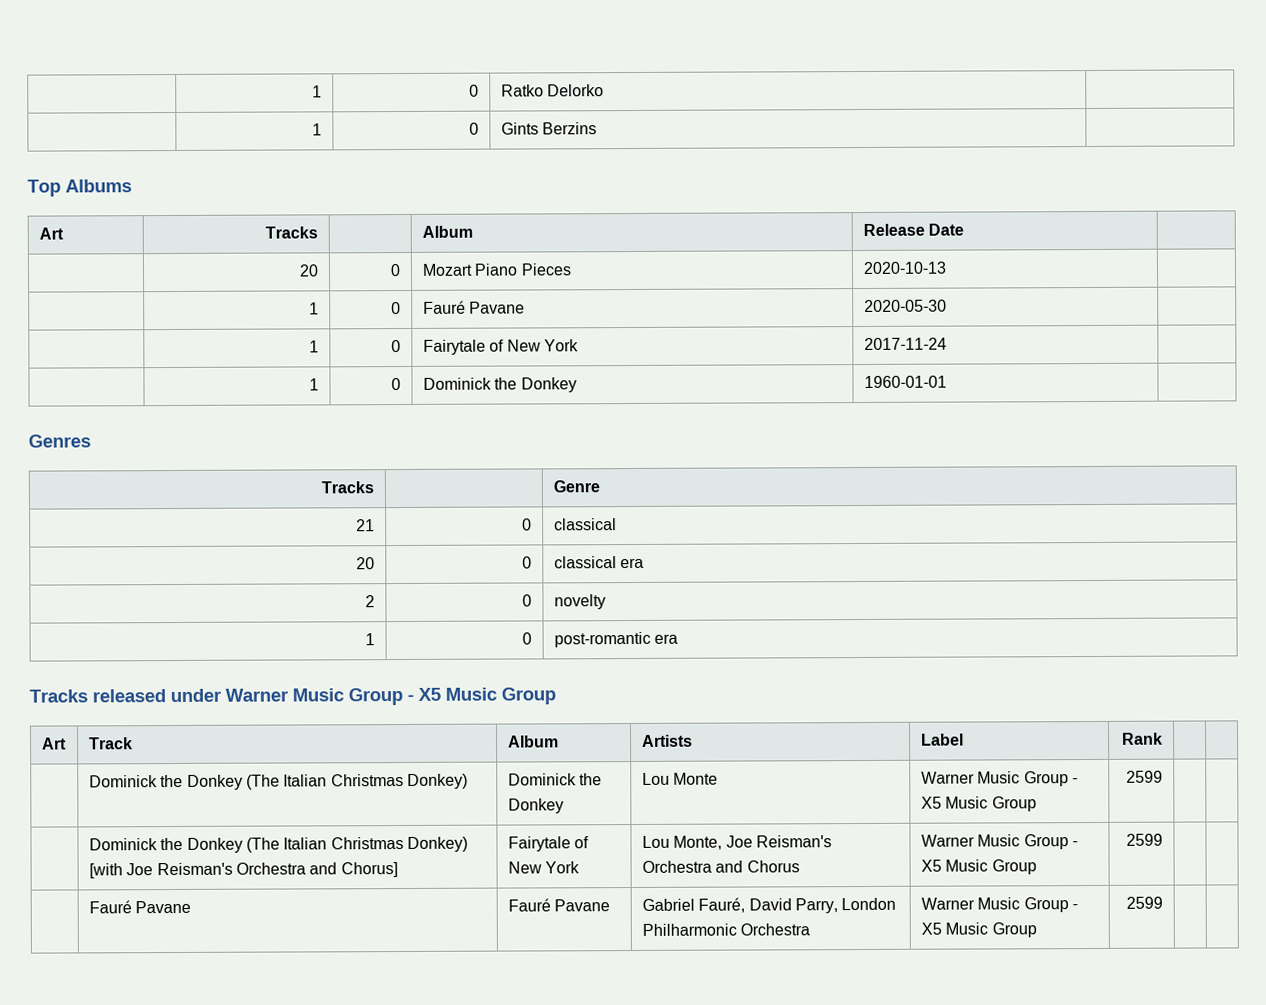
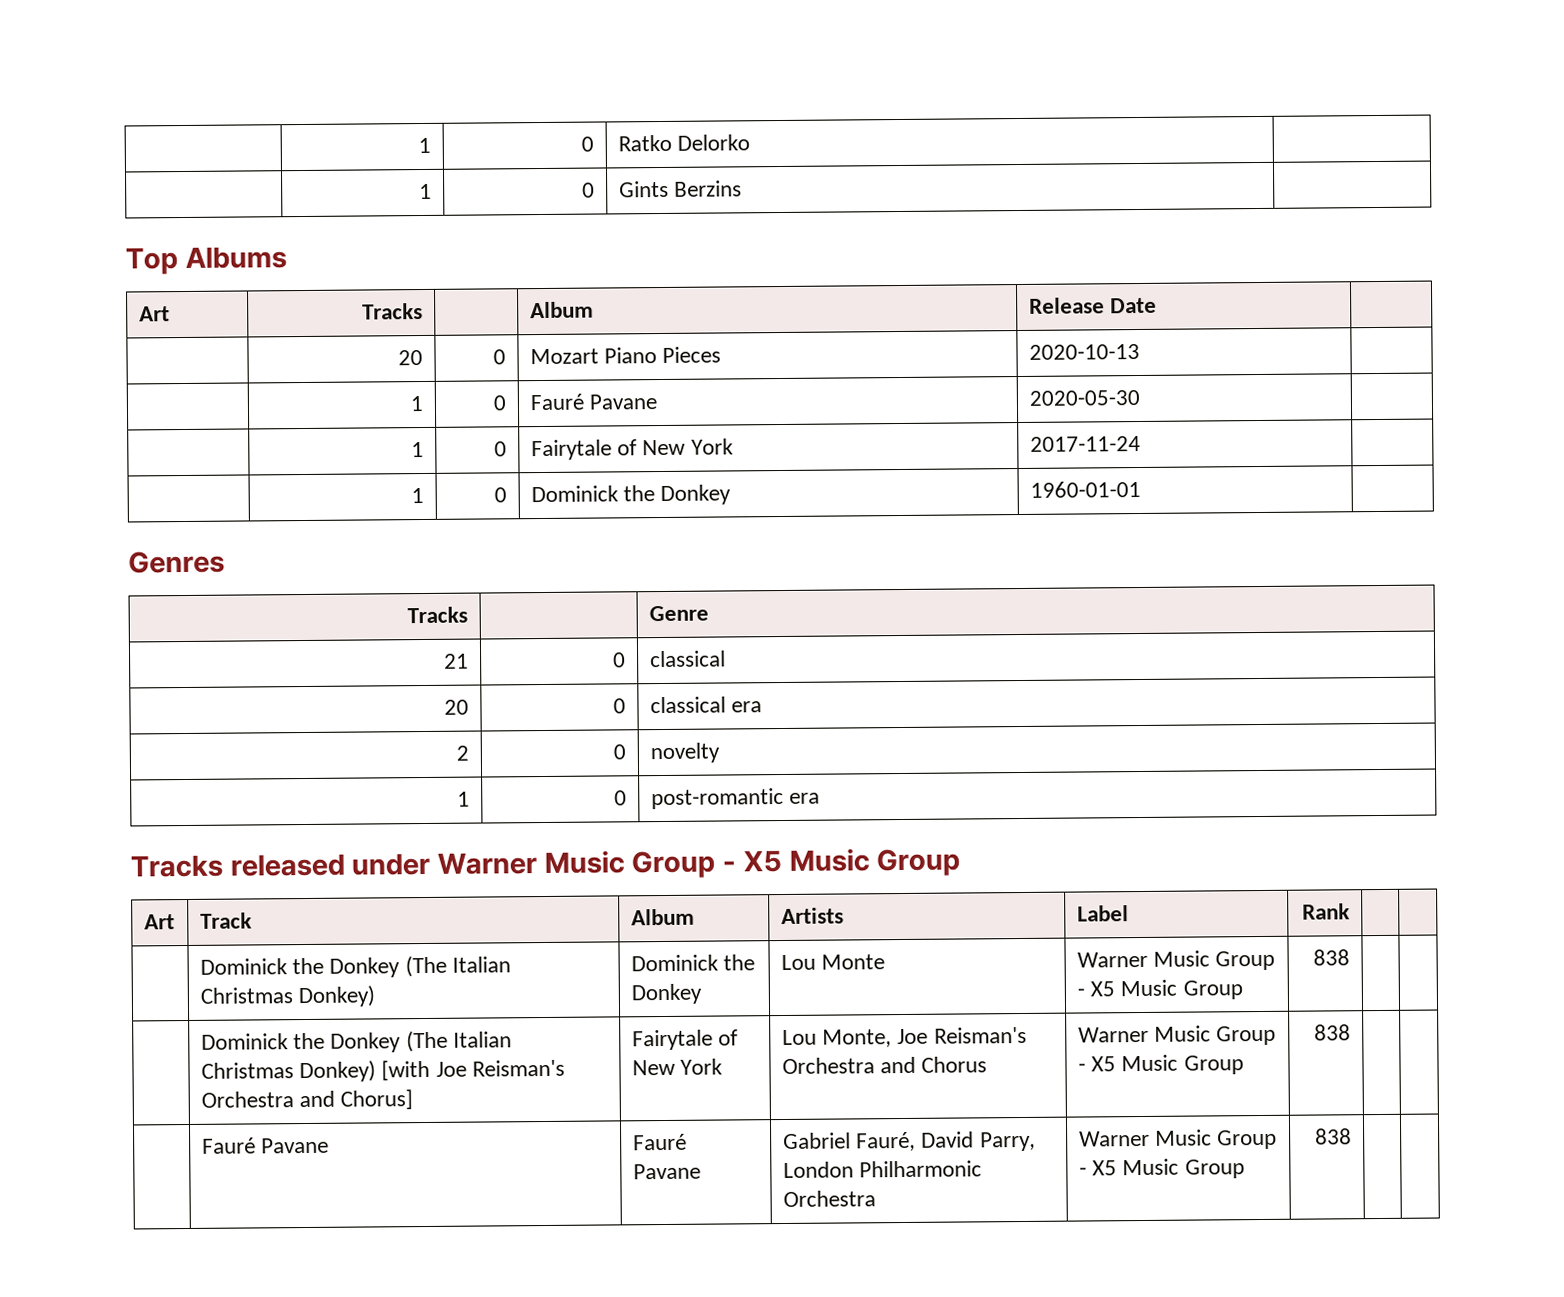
- | Dominick the Donkey (The Italian Christmas Donkey) | Dominick the Donkey | Lou Monte | Warner Music Group - X5 Music Group | 2599 | |
+ | Dominick the Donkey (The Italian Christmas Donkey) | Dominick the Donkey | Lou Monte | Warner Music Group - X5 Music Group | 838 | |
- | Dominick the Donkey (The Italian Christmas Donkey) [with Joe Reisman's Orchestra and Chorus] | Fairytale of New York | Lou Monte, Joe Reisman's Orchestra and Chorus | Warner Music Group - X5 Music Group | 2599 | |
+ | Dominick the Donkey (The Italian Christmas Donkey) [with Joe Reisman's Orchestra and Chorus] | Fairytale of New York | Lou Monte, Joe Reisman's Orchestra and Chorus | Warner Music Group - X5 Music Group | 838 | |
- | Fauré Pavane | Fauré Pavane | Gabriel Fauré, David Parry, London Philharmonic Orchestra | Warner Music Group - X5 Music Group | 2599 | |
+ | Fauré Pavane | Fauré Pavane | Gabriel Fauré, David Parry, London Philharmonic Orchestra | Warner Music Group - X5 Music Group | 838 | |

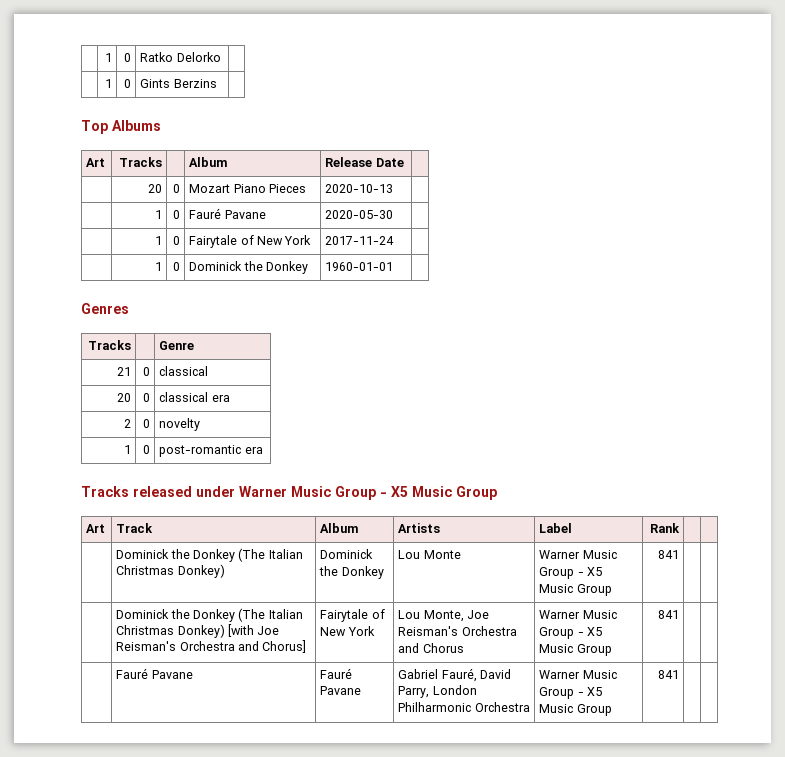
- | Dominick the Donkey (The Italian Christmas Donkey) | Dominick the Donkey | Lou Monte | Warner Music Group - X5 Music Group | 838 | |
+ | Dominick the Donkey (The Italian Christmas Donkey) | Dominick the Donkey | Lou Monte | Warner Music Group - X5 Music Group | 841 | |
- | Dominick the Donkey (The Italian Christmas Donkey) [with Joe Reisman's Orchestra and Chorus] | Fairytale of New York | Lou Monte, Joe Reisman's Orchestra and Chorus | Warner Music Group - X5 Music Group | 838 | |
+ | Dominick the Donkey (The Italian Christmas Donkey) [with Joe Reisman's Orchestra and Chorus] | Fairytale of New York | Lou Monte, Joe Reisman's Orchestra and Chorus | Warner Music Group - X5 Music Group | 841 | |
- | Fauré Pavane | Fauré Pavane | Gabriel Fauré, David Parry, London Philharmonic Orchestra | Warner Music Group - X5 Music Group | 838 | |
+ | Fauré Pavane | Fauré Pavane | Gabriel Fauré, David Parry, London Philharmonic Orchestra | Warner Music Group - X5 Music Group | 841 | |

